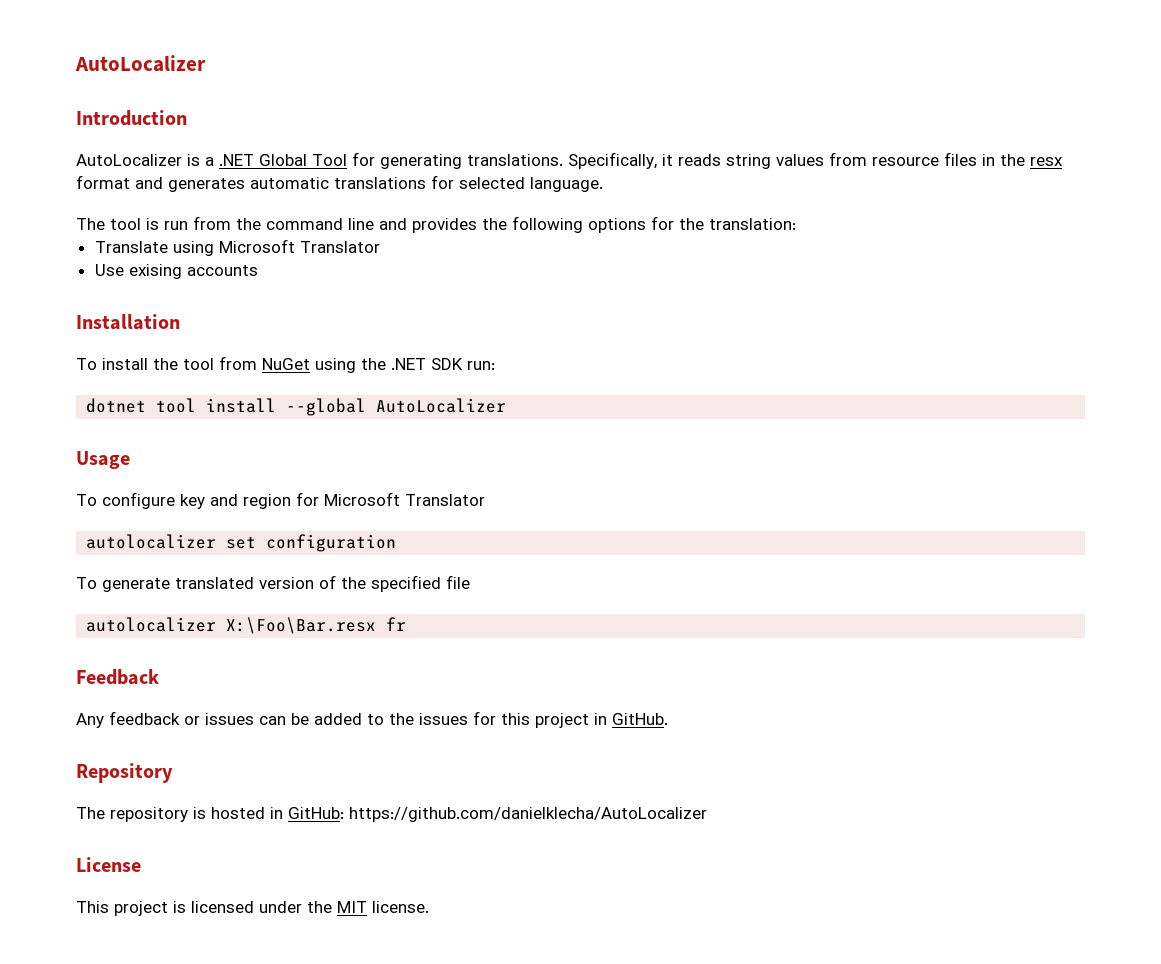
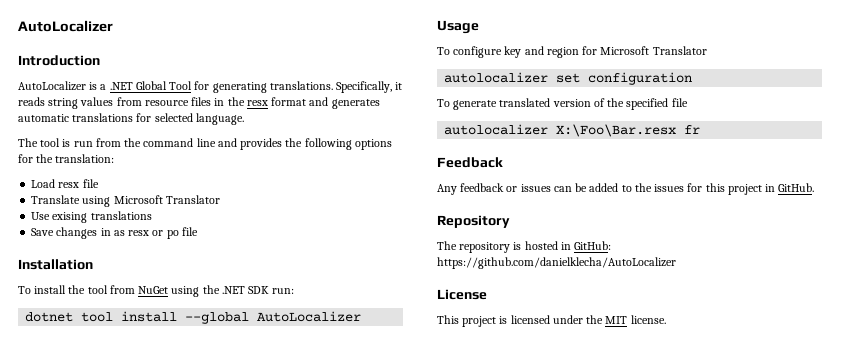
+ Load resx file
- Use exising accounts
+ Use exising translations
+ Save changes in as resx or po file

